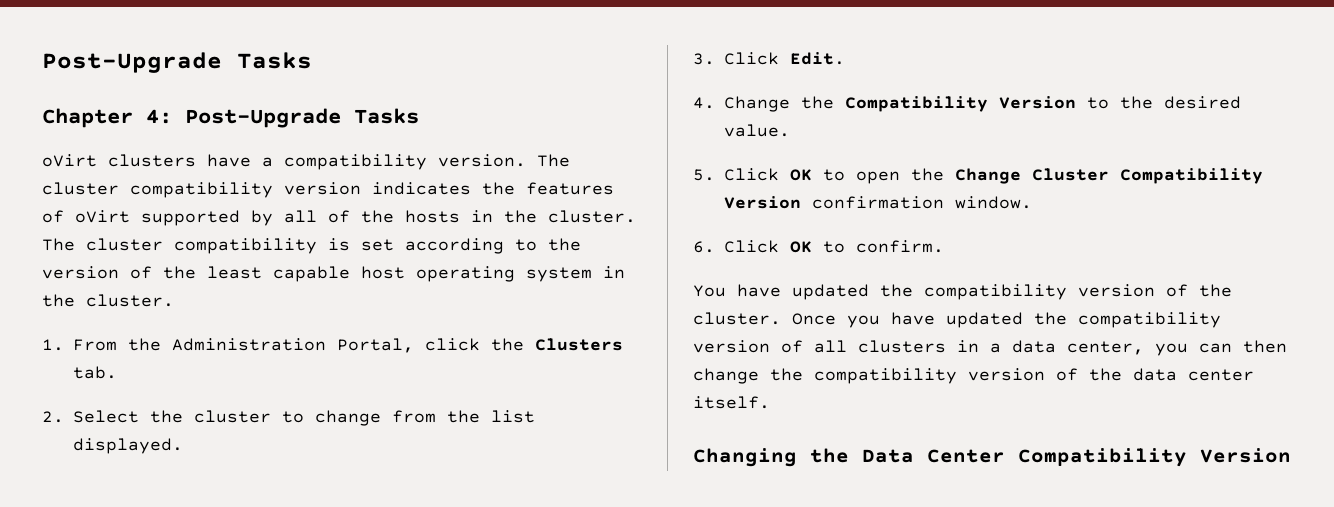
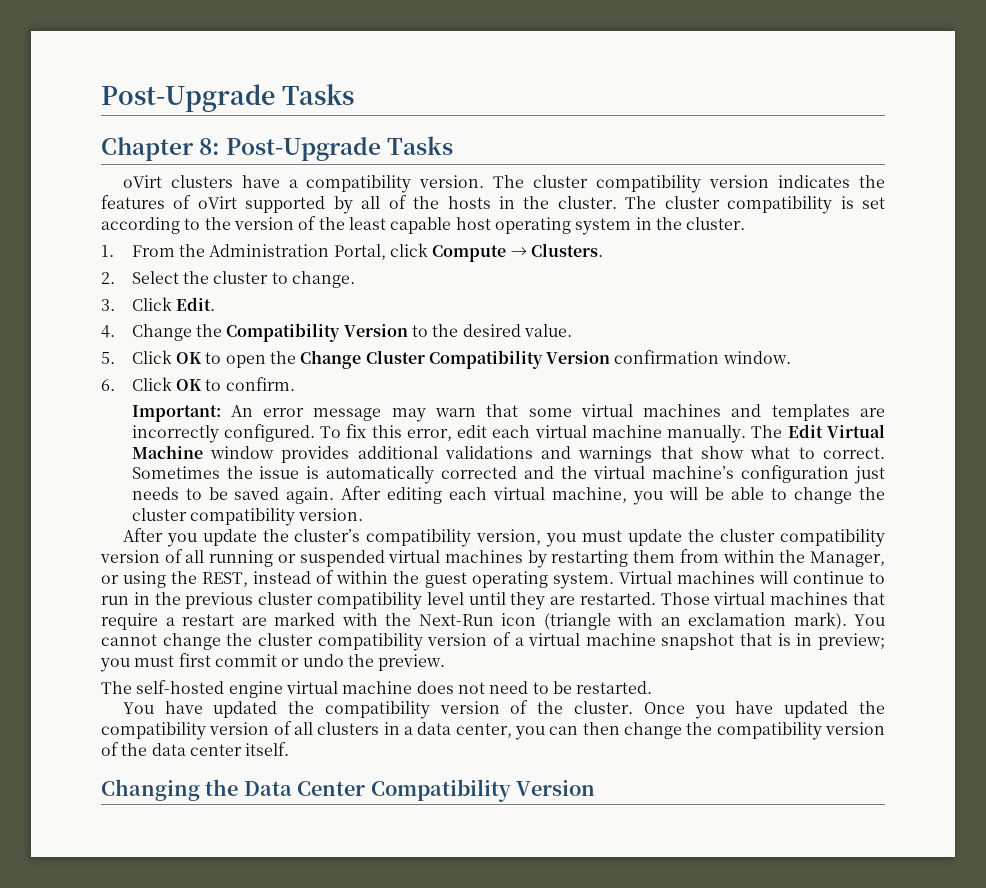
- Chapter 4: Post-Upgrade Tasks
+ Chapter 8: Post-Upgrade Tasks
- 1. From the Administration Portal, click the Clusters tab.
+ 1. From the Administration Portal, click Compute → Clusters.
- 2. Select the cluster to change from the list displayed.
+ 2. Select the cluster to change.
+ Important: An error message may warn that some virtual machines and templates are incorrectly configured. To fix this error, edit each virtual machine manually. The Edit Virtual Machine window provides additional validations and warnings that show what to correct. Sometimes the issue is automatically corrected and the virtual machine’s configuration just needs to be saved again. After editing each virtual machine, you will be able to change the cluster compatibility version.
+ After you update the cluster’s compatibility version, you must update the cluster compatibility version of all running or suspended virtual machines by restarting them from within the Manager, or using the REST, instead of within the guest operating system. Virtual machines will continue to run in the previous cluster compatibility level until they are restarted. Those virtual machines that require a restart are marked with the Next-Run icon (triangle with an exclamation mark). You cannot change the cluster compatibility version of a virtual machine snapshot that is in preview; you must first commit or undo the preview.
+ The self-hosted engine virtual machine does not need to be restarted.

